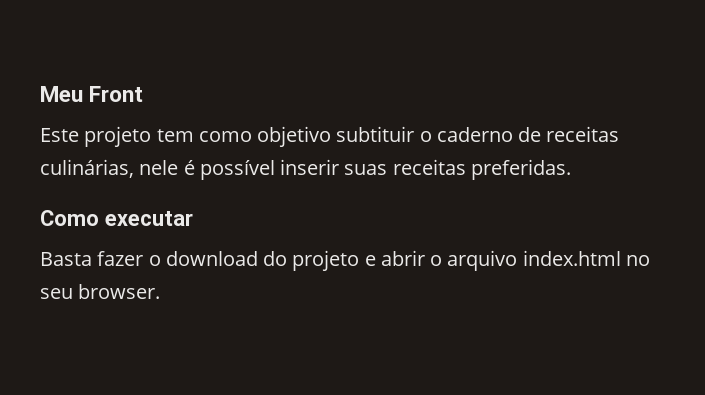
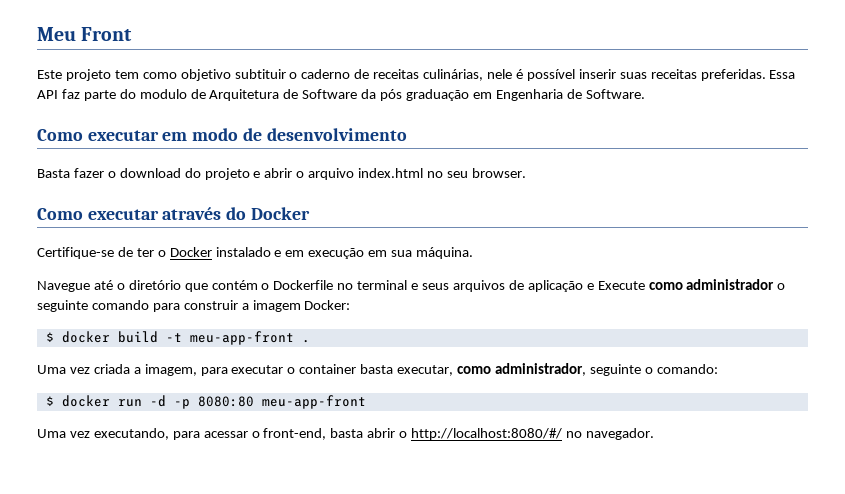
- Este projeto tem como objetivo subtituir o caderno de receitas culinárias, nele é possível inserir suas receitas preferidas.
- Como executar
+ Este projeto tem como objetivo subtituir o caderno de receitas culinárias, nele é possível inserir suas receitas preferidas. Essa API faz parte do modulo de Arquitetura de Software da pós graduação em Engenharia de Software.
+ Como executar em modo de desenvolvimento
+ Como executar através do Docker
+ Certifique-se de ter o Docker instalado e em execução em sua máquina.
+ Navegue até o diretório que contém o Dockerfile no terminal e seus arquivos de aplicação e Execute como administrador o seguinte comando para construir a imagem Docker:
+ $ docker build -t meu-app-front .
+ Uma vez criada a imagem, para executar o container basta executar, como administrador, seguinte o comando:
+ $ docker run -d -p 8080:80 meu-app-front
+ Uma vez executando, para acessar o front-end, basta abrir o http://localhost:8080/#/ no navegador.

